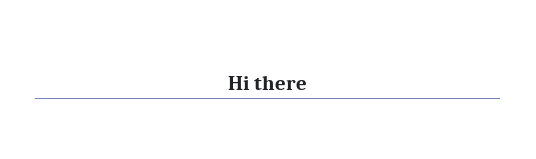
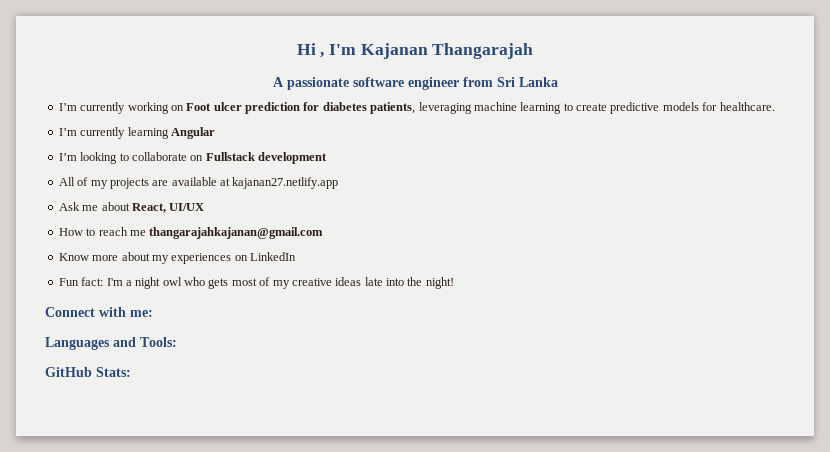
- Hi there
+ Hi , I'm Kajanan Thangarajah
+ A passionate software engineer from Sri Lanka
+ I’m currently working on Foot ulcer prediction for diabetes patients, leveraging machine learning to create predictive models for healthcare.
+ I’m currently learning Angular
+ I’m looking to collaborate on Fullstack development
+ All of my projects are available at kajanan27.netlify.app
+ Ask me about React, UI/UX
+ How to reach me thangarajahkajanan@gmail.com
+ Know more about my experiences on LinkedIn
+ Fun fact: I'm a night owl who gets most of my creative ideas late into the night!
+ Connect with me:
+ Languages and Tools:
+ GitHub Stats:

